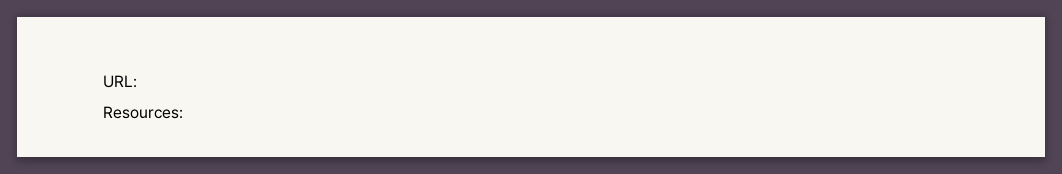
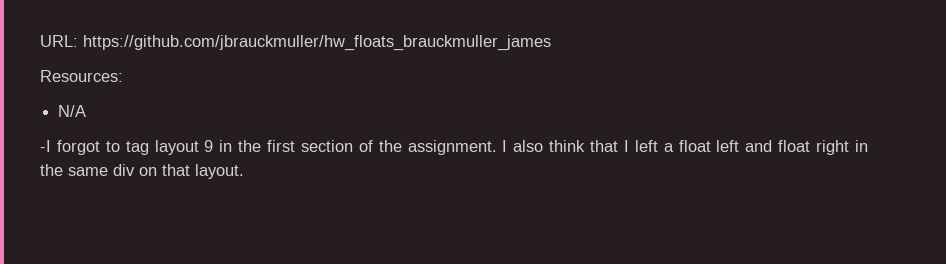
- URL:
+ URL: https://github.com/jbrauckmuller/hw_floats_brauckmuller_james
+ N/A
+ -I forgot to tag layout 9 in the first section of the assignment. I also think that I left a float left and float right in the same div on that layout.

